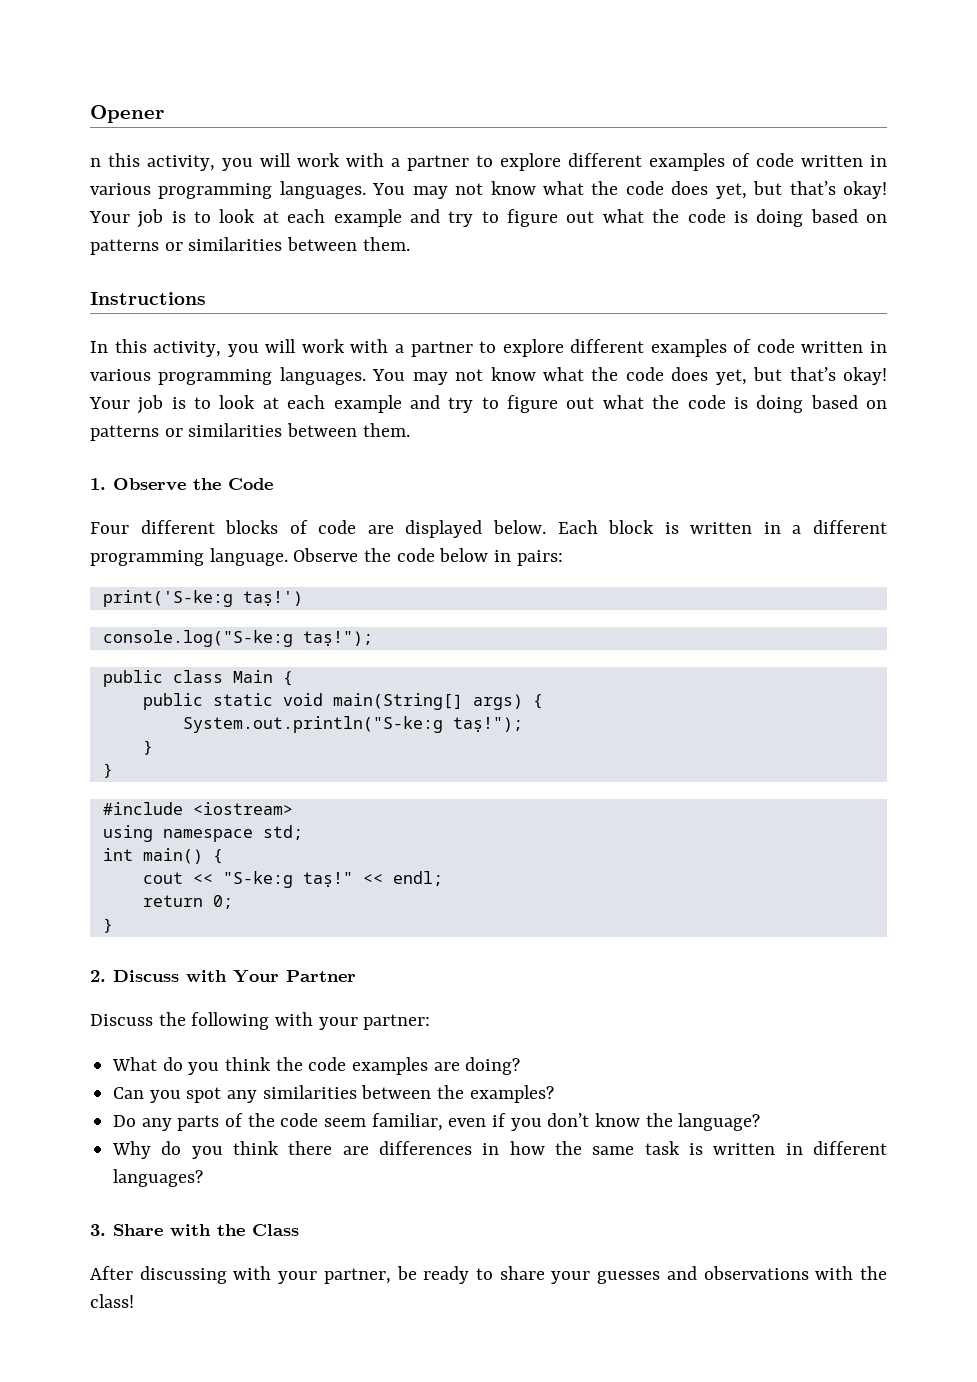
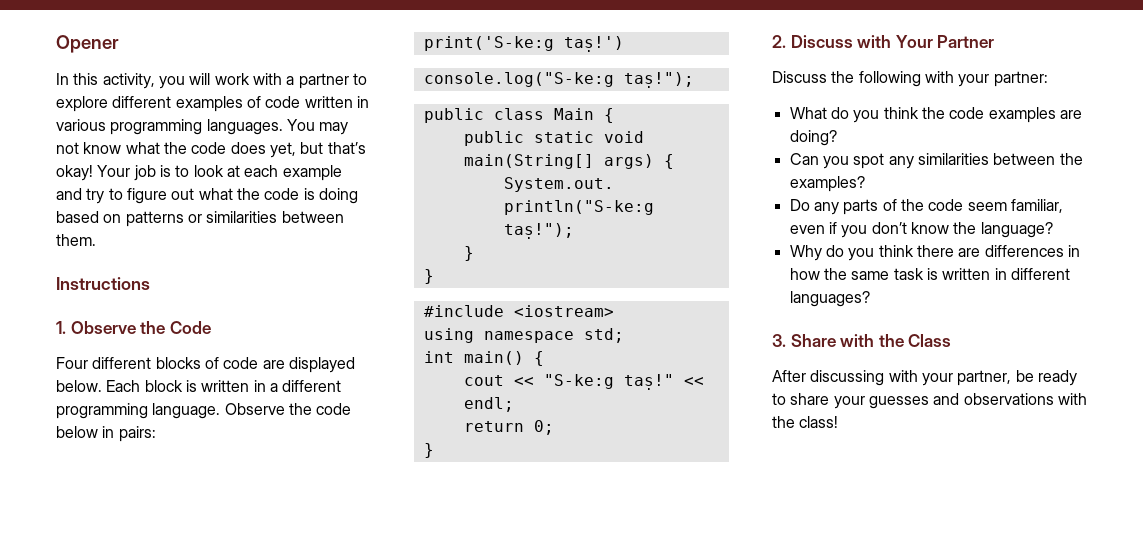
- n this activity, you will work with a partner to explore different examples of code written in various programming languages.
+ In this activity, you will work with a partner to explore different examples of code written in various programming languages.
- In this activity, you will work with a partner to explore different examples of code written in various programming languages. You may not know what the code does yet, but that’s okay! Your job is to look at each example and try to figure out what the code is doing based on patterns or similarities between them.

